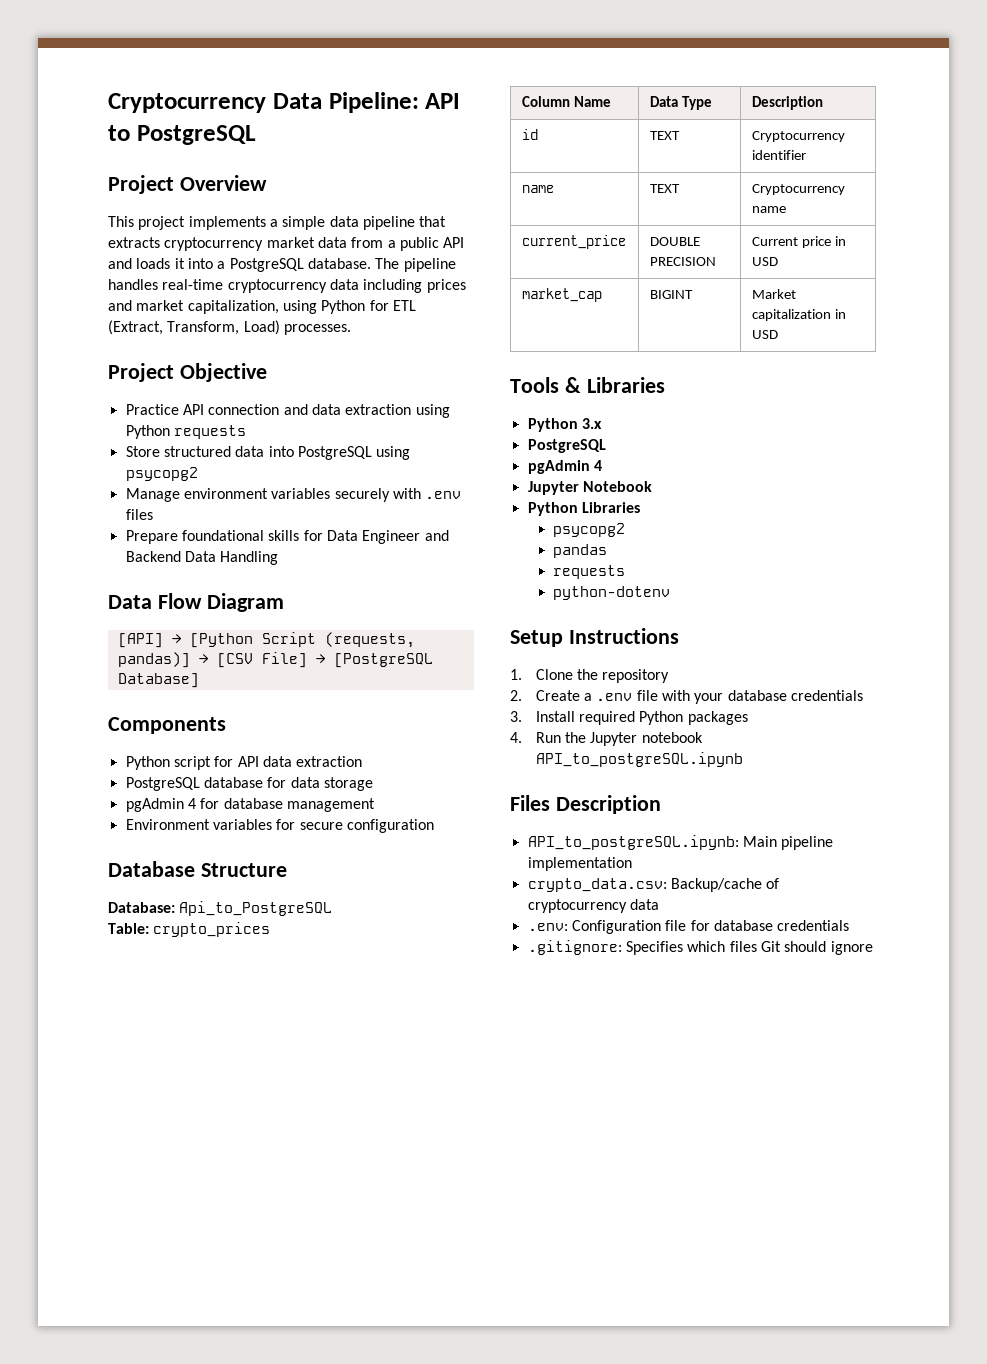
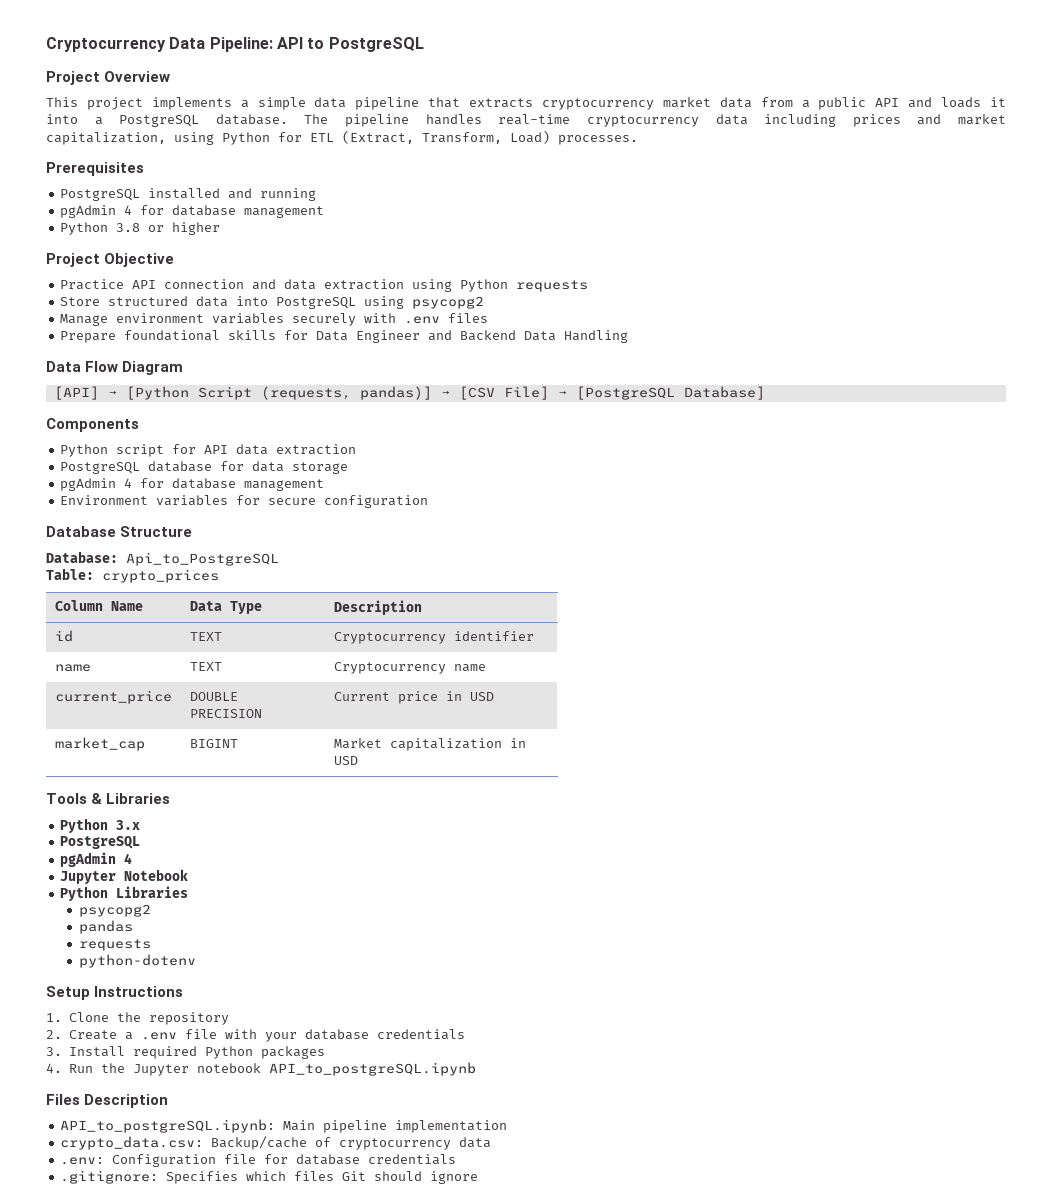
+ Prerequisites
+ PostgreSQL installed and running
+ pgAdmin 4 for database management
+ Python 3.8 or higher

